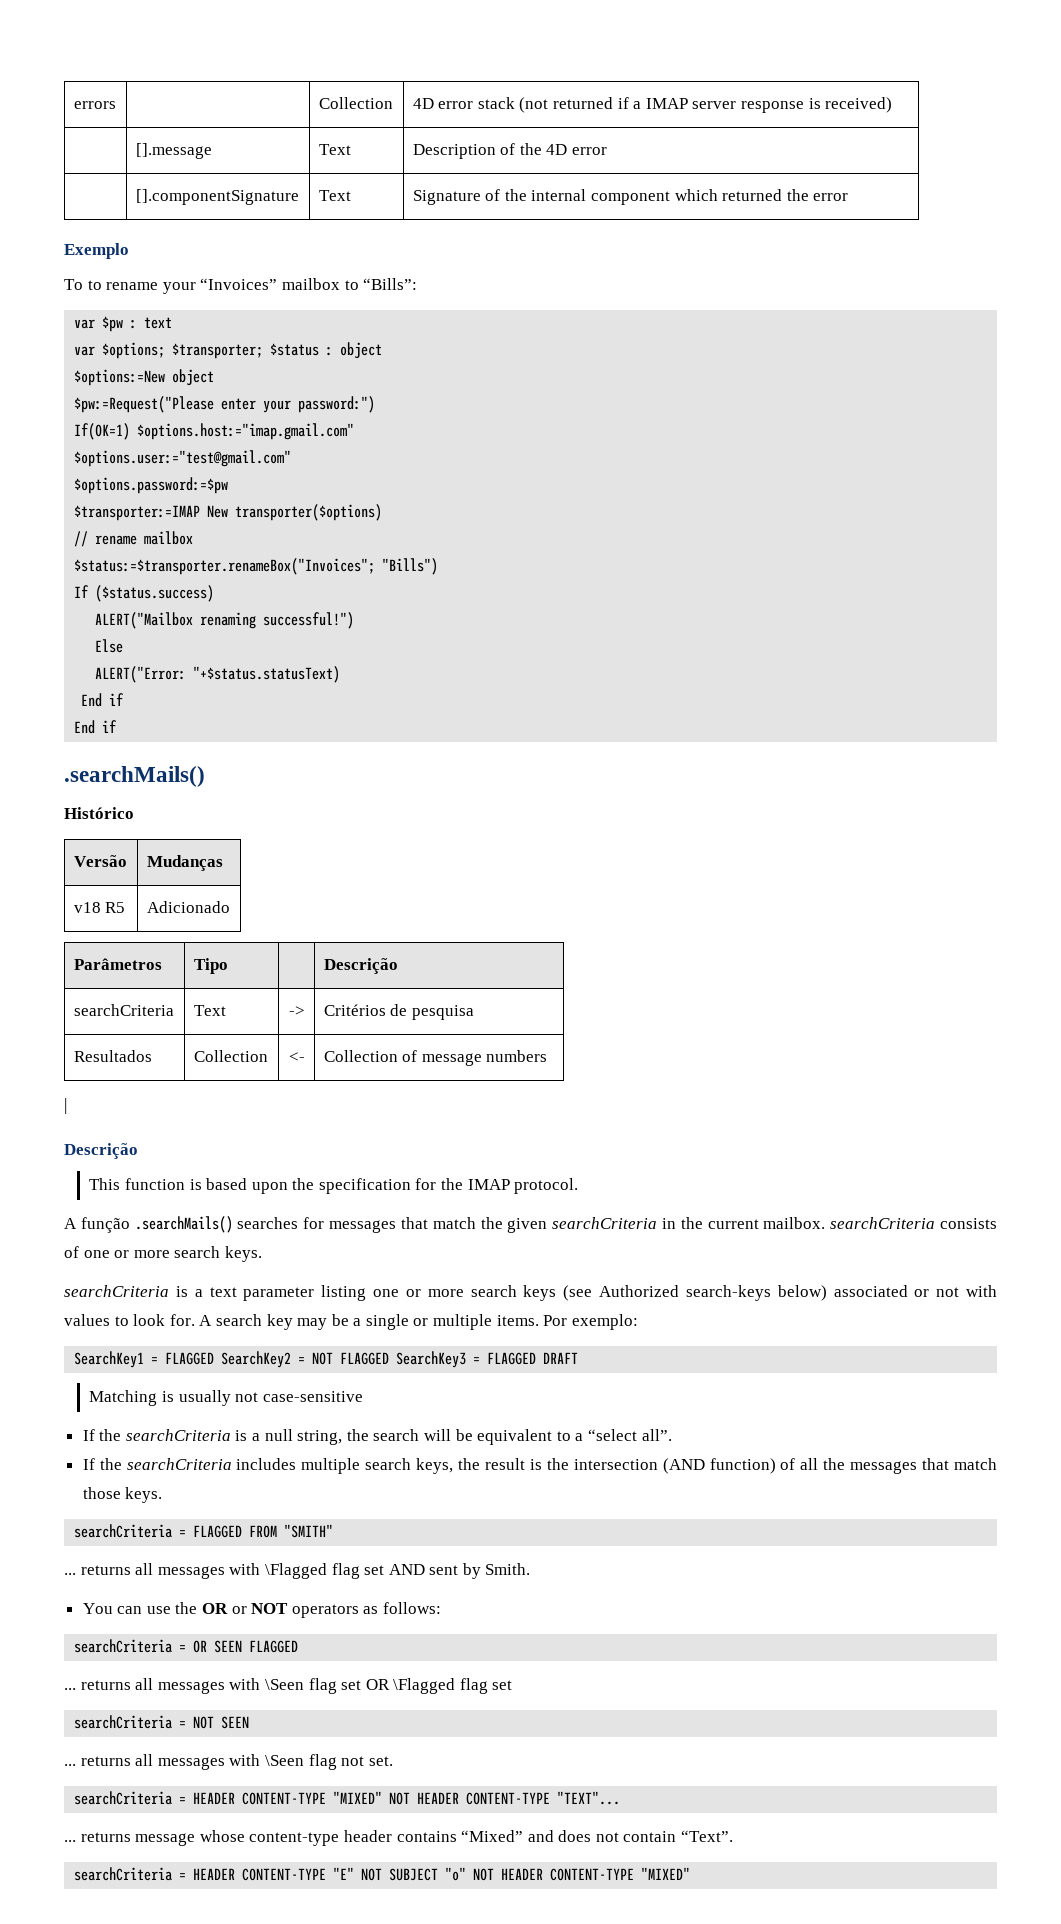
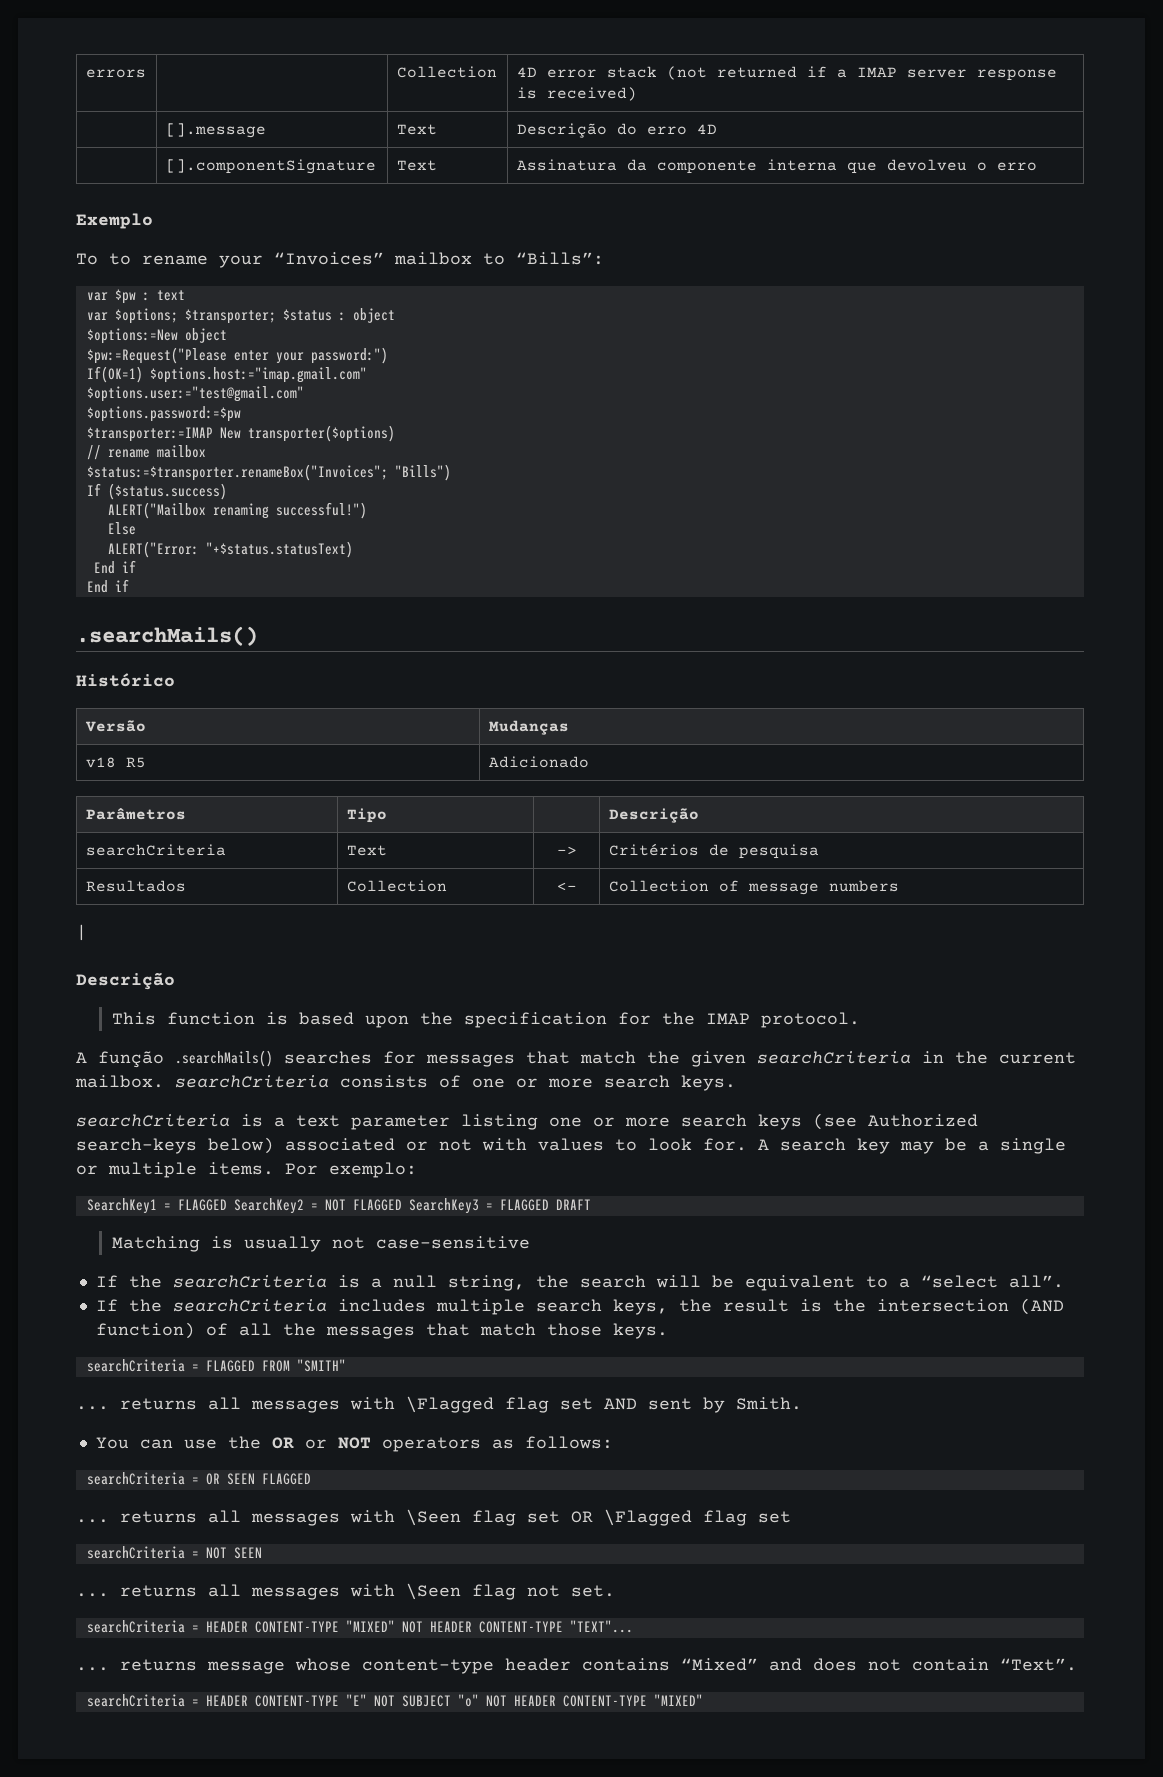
- | [].message | Text | Description of the 4D error
+ | [].message | Text | Descrição do erro 4D
- | [].componentSignature | Text | Signature of the internal component which returned the error
+ | [].componentSignature | Text | Assinatura da componente interna que devolveu o erro

